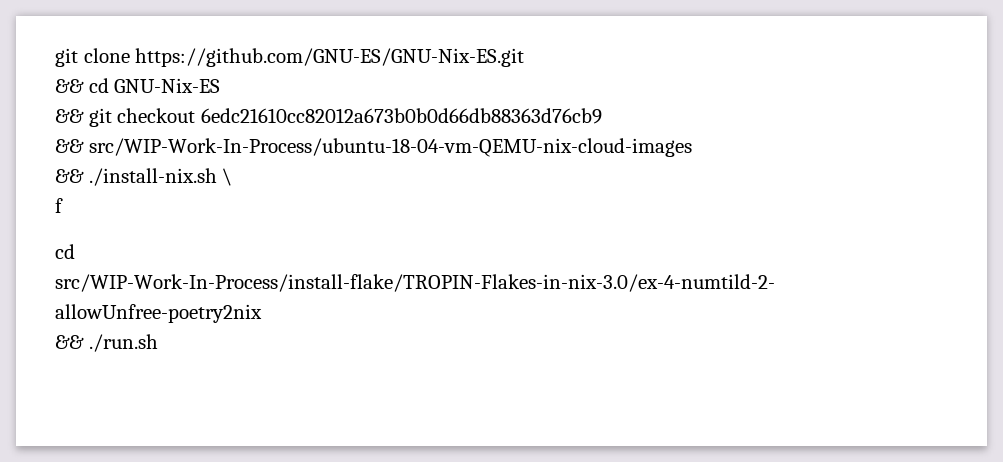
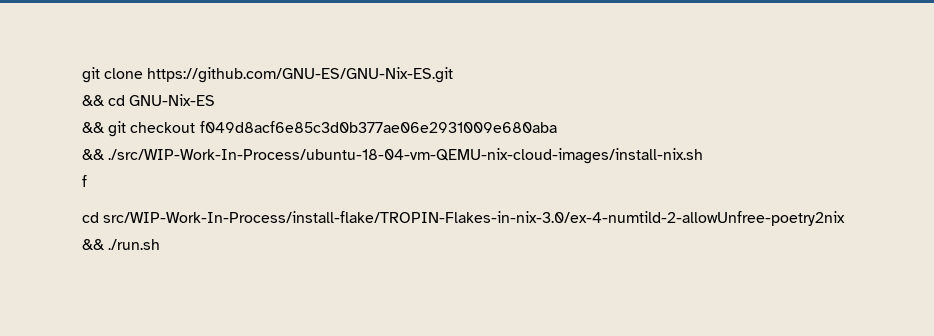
- && git checkout 6edc21610cc82012a673b0b0d66db88363d76cb9
- && src/WIP-Work-In-Process/ubuntu-18-04-vm-QEMU-nix-cloud-images
- && ./install-nix.sh \
+ && git checkout f049d8acf6e85c3d0b377ae06e2931009e680aba
+ && ./src/WIP-Work-In-Process/ubuntu-18-04-vm-QEMU-nix-cloud-images/install-nix.sh

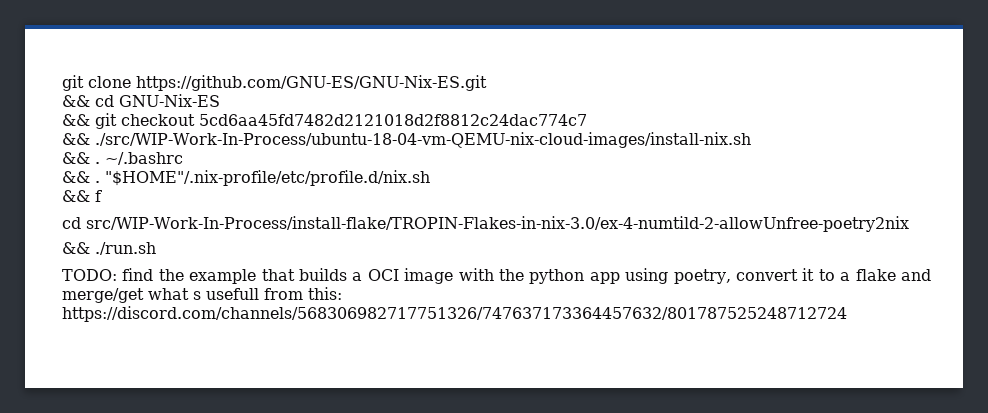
- && git checkout f049d8acf6e85c3d0b377ae06e2931009e680aba
+ && git checkout 5cd6aa45fd7482d2121018d2f8812c24dac774c7
- f
+ && . ~/.bashrc
+ && . "$HOME"/.nix-profile/etc/profile.d/nix.sh
+ && f
+ TODO: find the example that builds a OCI image with the python app using poetry, convert it to a flake and merge/get what s usefull from this: https://discord.com/channels/568306982717751326/747637173364457632/801787525248712724

